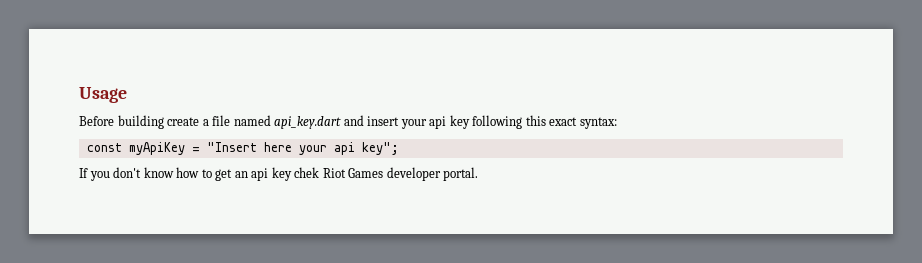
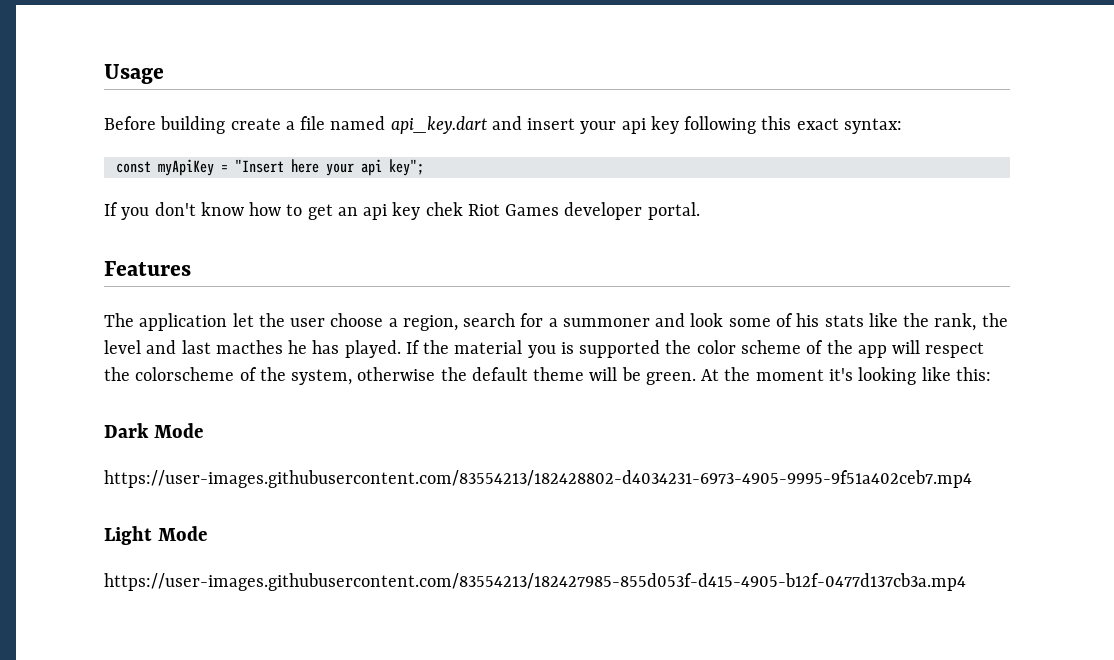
+ Features
+ The application let the user choose a region, search for a summoner and look some of his stats like the rank, the level and last macthes he has played. If the material you is supported the color scheme of the app will respect the colorscheme of the system, otherwise the default theme will be green. At the moment it's looking like this:
+ Dark Mode
+ https://user-images.githubusercontent.com/83554213/182428802-d4034231-6973-4905-9995-9f51a402ceb7.mp4
+ Light Mode
+ https://user-images.githubusercontent.com/83554213/182427985-855d053f-d415-4905-b12f-0477d137cb3a.mp4

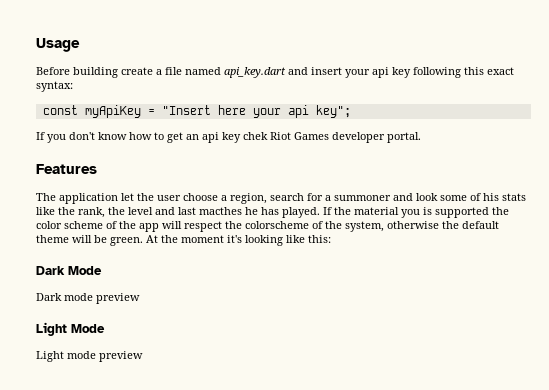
- https://user-images.githubusercontent.com/83554213/182428802-d4034231-6973-4905-9995-9f51a402ceb7.mp4
+ Dark mode preview
- https://user-images.githubusercontent.com/83554213/182427985-855d053f-d415-4905-b12f-0477d137cb3a.mp4
+ Light mode preview

